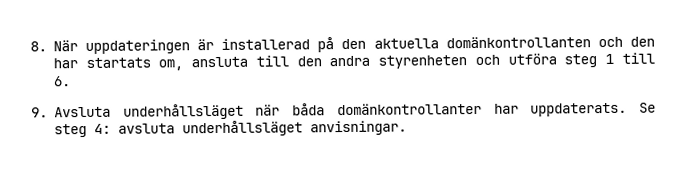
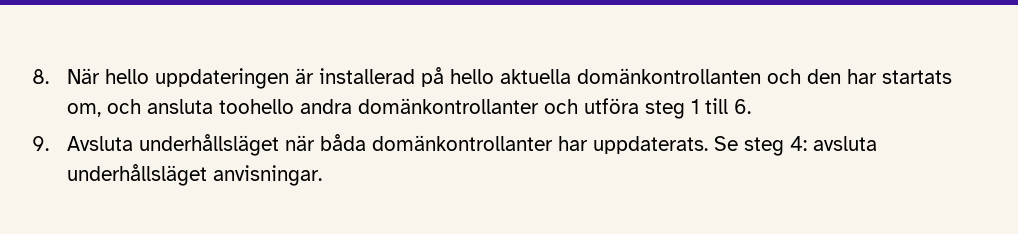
- 8. När uppdateringen är installerad på den aktuella domänkontrollanten och den har startats om, ansluta till den andra styrenheten och utföra steg 1 till 6.
+ 8. När hello uppdateringen är installerad på hello aktuella domänkontrollanten och den har startats om, och ansluta toohello andra domänkontrollanter och utföra steg 1 till 6.

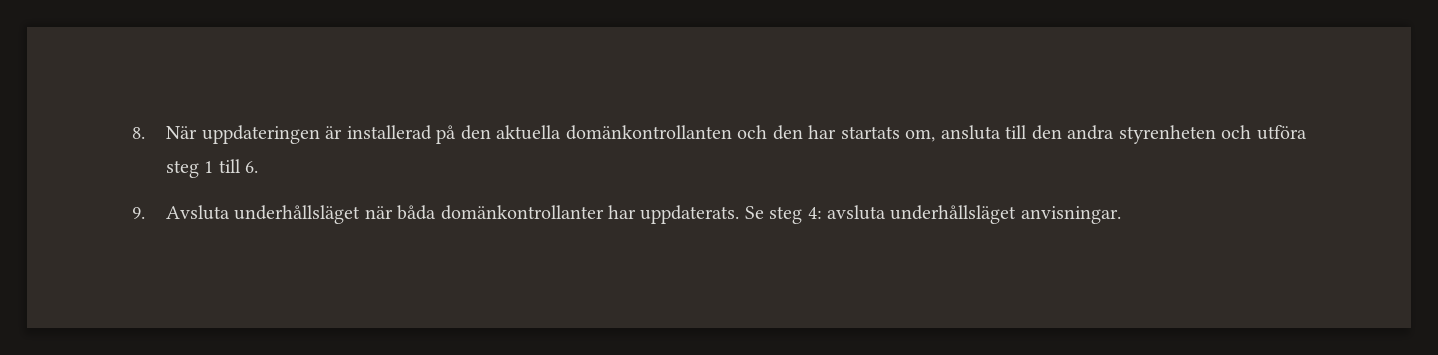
- 8. När hello uppdateringen är installerad på hello aktuella domänkontrollanten och den har startats om, och ansluta toohello andra domänkontrollanter och utföra steg 1 till 6.
+ 8. När uppdateringen är installerad på den aktuella domänkontrollanten och den har startats om, ansluta till den andra styrenheten och utföra steg 1 till 6.

